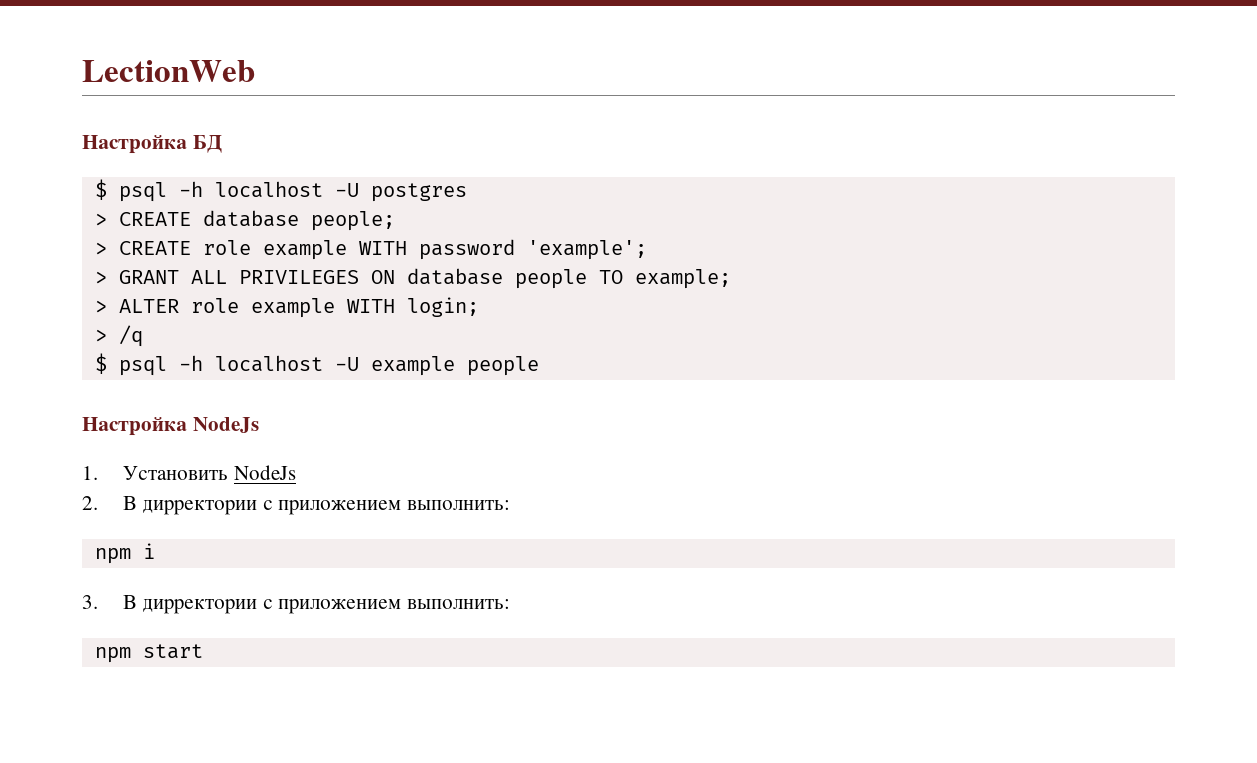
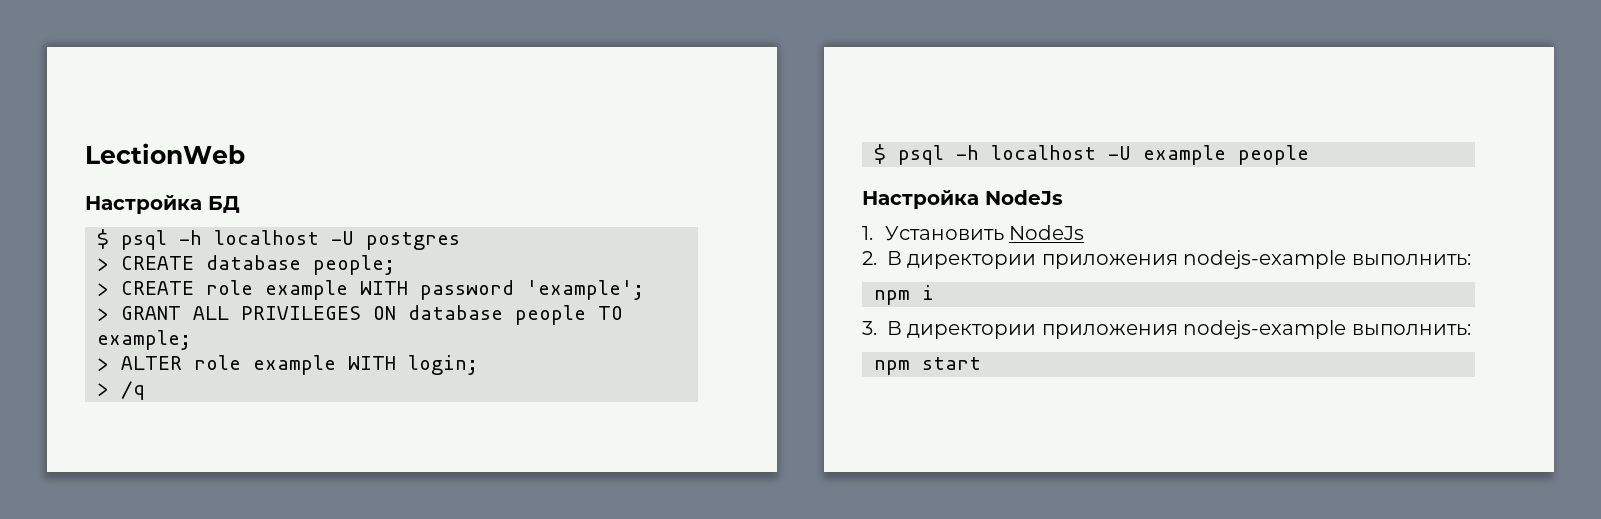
- 2. В дирректории с приложением выполнить:
+ 2. В директории приложения nodejs-example выполнить:
- 3. В дирректории с приложением выполнить:
+ 3. В директории приложения nodejs-example выполнить:

